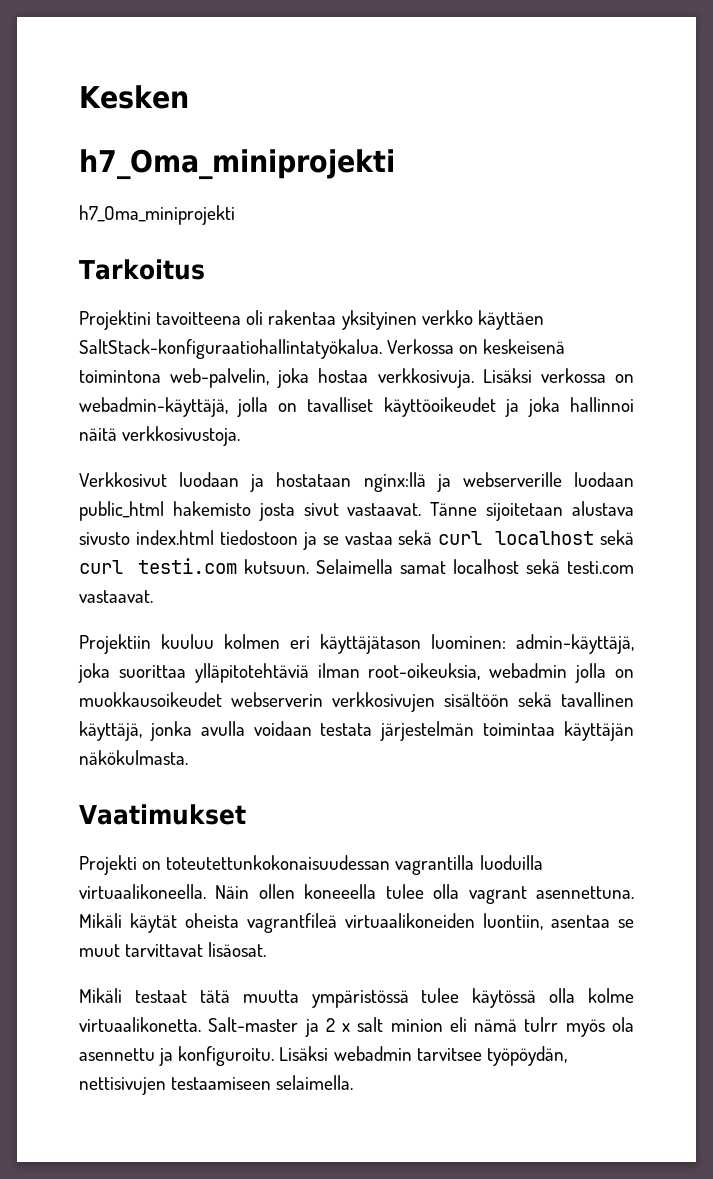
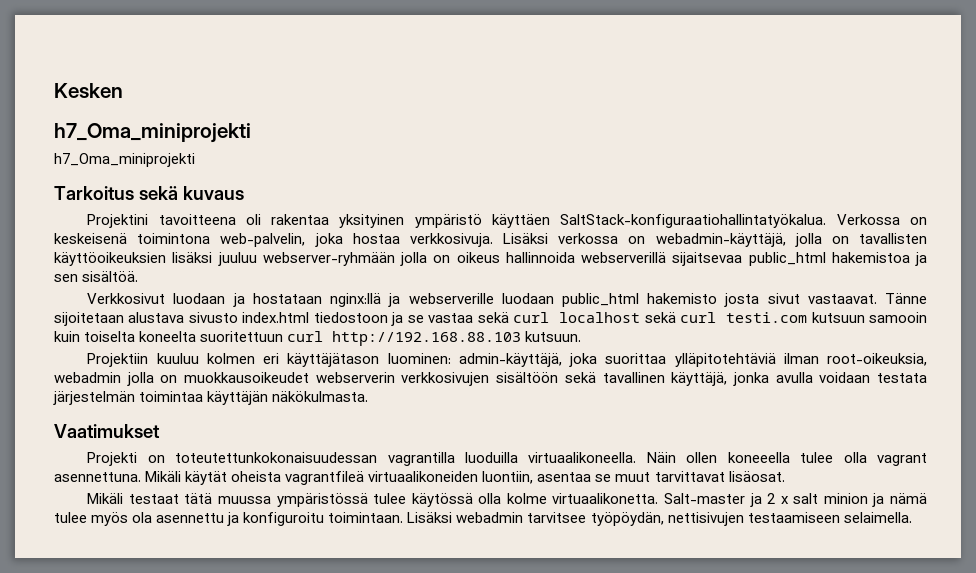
- Tarkoitus
+ Tarkoitus sekä kuvaus
- Projektini tavoitteena oli rakentaa yksityinen verkko käyttäen SaltStack-konfiguraatiohallintatyökalua.
+ Projektini tavoitteena oli rakentaa yksityinen ympäristö käyttäen SaltStack-konfiguraatiohallintatyökalua.
- Lisäksi verkossa on webadmin-käyttäjä, jolla on tavalliset käyttöoikeudet ja joka hallinnoi näitä verkkosivustoja.
+ Lisäksi verkossa on webadmin-käyttäjä, jolla on tavallisten käyttöoikeuksien lisäksi juuluu webserver-ryhmään jolla on oikeus hallinnoida webserverillä sijaitsevaa public_html hakemistoa ja sen sisältöä.
- Tänne sijoitetaan alustava sivusto index.html tiedostoon ja se vastaa sekä curl localhost sekä curl testi.com kutsuun. Selaimella samat localhost sekä testi.com vastaavat.
+ Tänne sijoitetaan alustava sivusto index.html tiedostoon ja se vastaa sekä curl localhost sekä curl testi.com kutsuun samooin kuin toiselta koneelta suoritettuun curl http://192.168.88.103 kutsuun.
- Mikäli testaat tätä muutta ympäristössä tulee käytössä olla kolme virtuaalikonetta.
+ Mikäli testaat tätä muussa ympäristössä tulee käytössä olla kolme virtuaalikonetta.
- Salt-master ja 2 x salt minion eli nämä tulrr myös ola asennettu ja konfiguroitu.
+ Salt-master ja 2 x salt minion ja nämä tulee myös ola asennettu ja konfiguroitu toimintaan.

